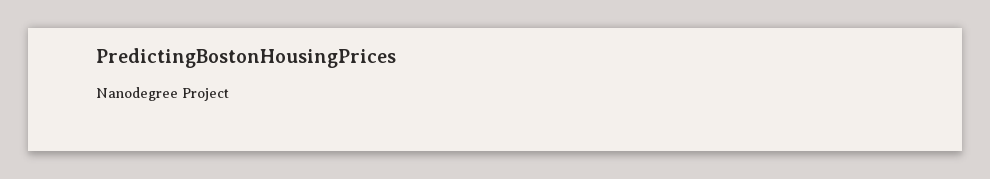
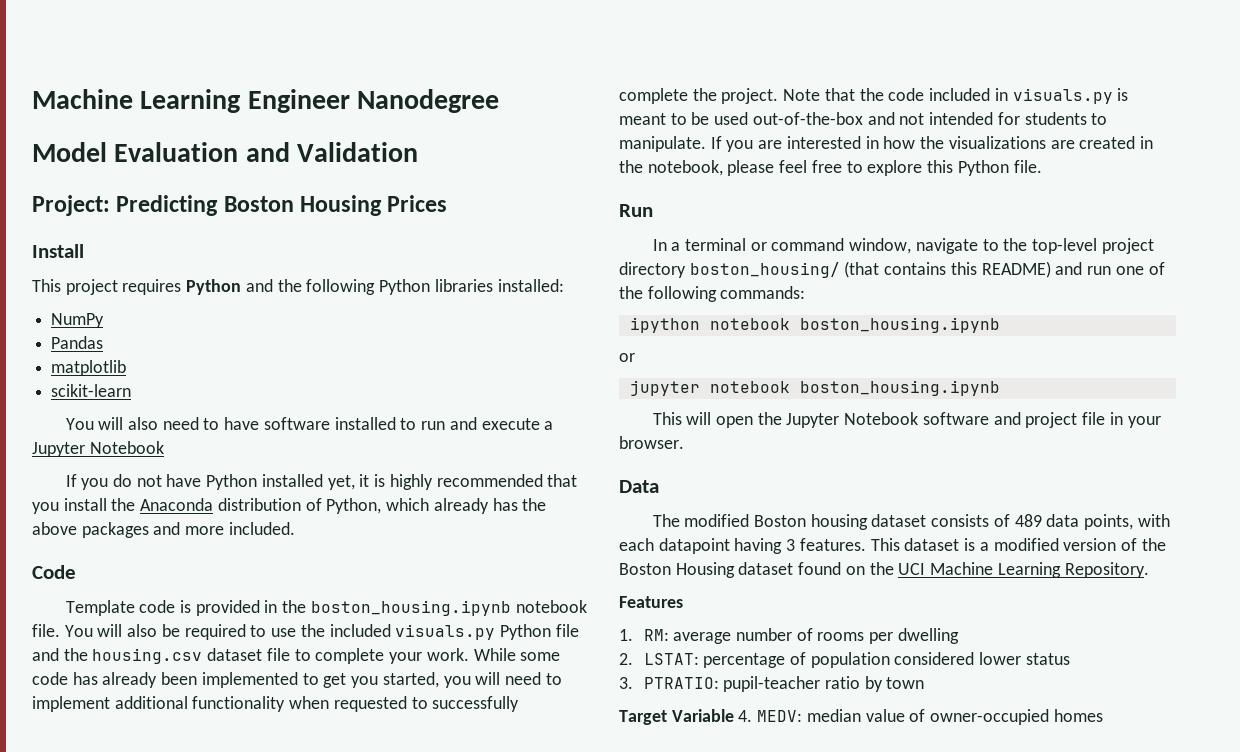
- PredictingBostonHousingPrices
- Nanodegree Project
+ Machine Learning Engineer Nanodegree
+ Model Evaluation and Validation
+ Project: Predicting Boston Housing Prices
+ Install
+ This project requires Python and the following Python libraries installed:
+ NumPy
+ Pandas
+ matplotlib
+ scikit-learn
+ You will also need to have software installed to run and execute a Jupyter Notebook
+ If you do not have Python installed yet, it is highly recommended that you install the Anaconda distribution of Python, which already has the above packages and more included.
+ Code
+ Template code is provided in the boston_housing.ipynb notebook file. You will also be required to use the included visuals.py Python file and the housing.csv dataset file to complete your work. While some code has already been implemented to get you started, you will need to implement additional functionality when requested to successfully complete the project. Note that the code included in visuals.py is meant to be used out-of-the-box and not intended for students to manipulate. If you are interested in how the visualizations are created in the notebook, please feel free to explore this Python file.
+ Run
+ In a terminal or command window, navigate to the top-level project directory boston_housing/ (that contains this README) and run one of the following commands:
+ ipython notebook boston_housing.ipynb
+ or
+ jupyter notebook boston_housing.ipynb
+ This will open the Jupyter Notebook software and project file in your browser.
+ Data
+ The modified Boston housing dataset consists of 489 data points, with each datapoint having 3 features. This dataset is a modified version of the Boston Housing dataset found on the UCI Machine Learning Repository.
+ Features
+ 1. RM: average number of rooms per dwelling
+ 2. LSTAT: percentage of population considered lower status
+ 3. PTRATIO: pupil-teacher ratio by town
+ Target Variable 4. MEDV: median value of owner-occupied homes

